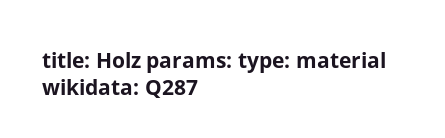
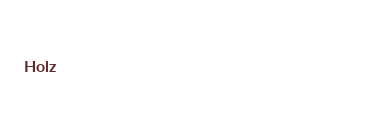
- title: Holz params: type: material wikidata: Q287
+ Holz

